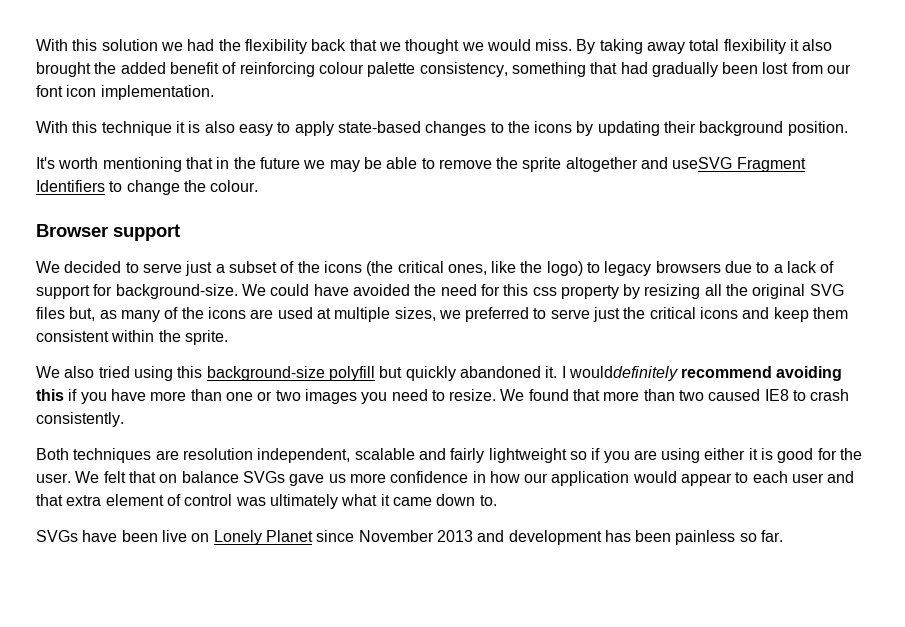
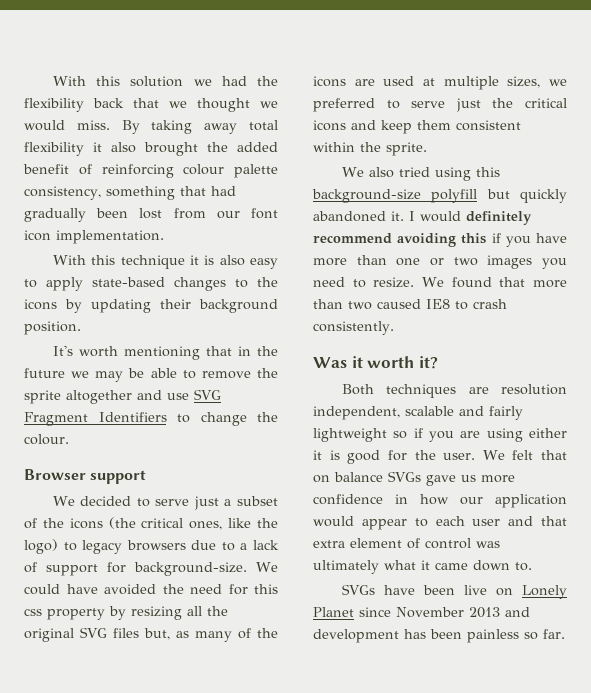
- It's worth mentioning that in the future we may be able to remove the sprite altogether and useSVG Fragment Identifiers to change the colour.
+ It's worth mentioning that in the future we may be able to remove the sprite altogether and use SVG Fragment Identifiers to change the colour.
- I woulddefinitely recommend avoiding this if you have more than one or two images you need to resize.
+ I would definitely recommend avoiding this if you have more than one or two images you need to resize.
+ Was it worth it?

